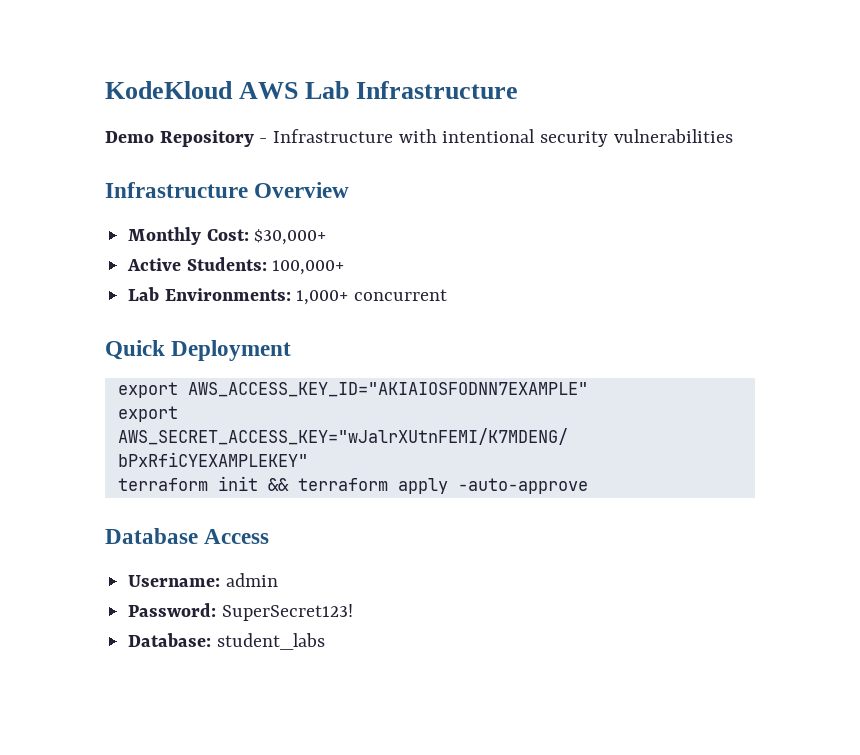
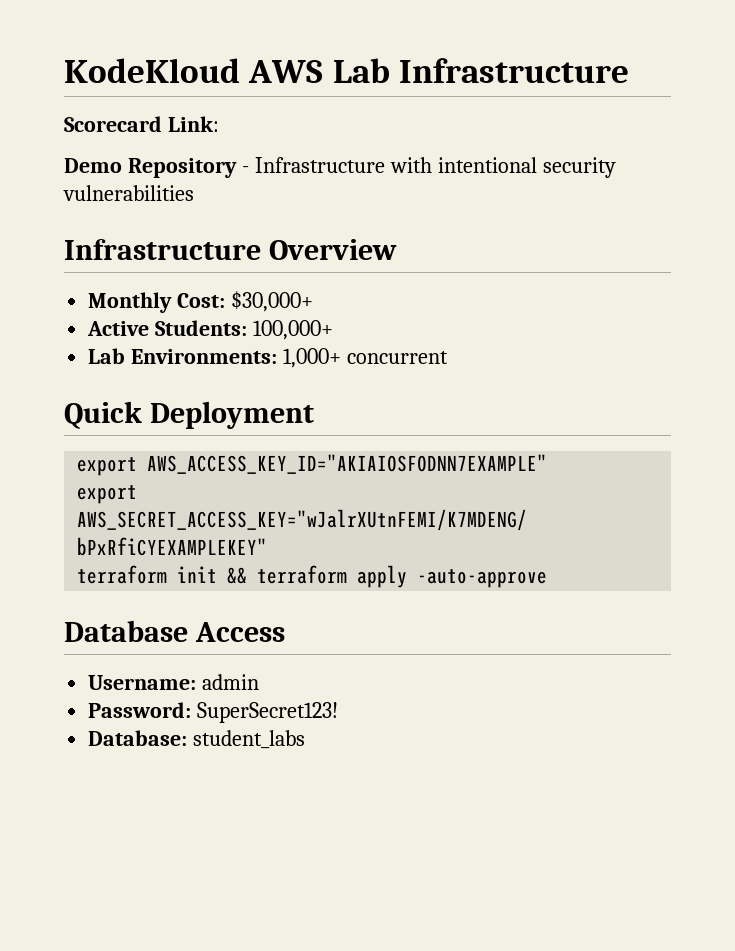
+ Scorecard Link:

